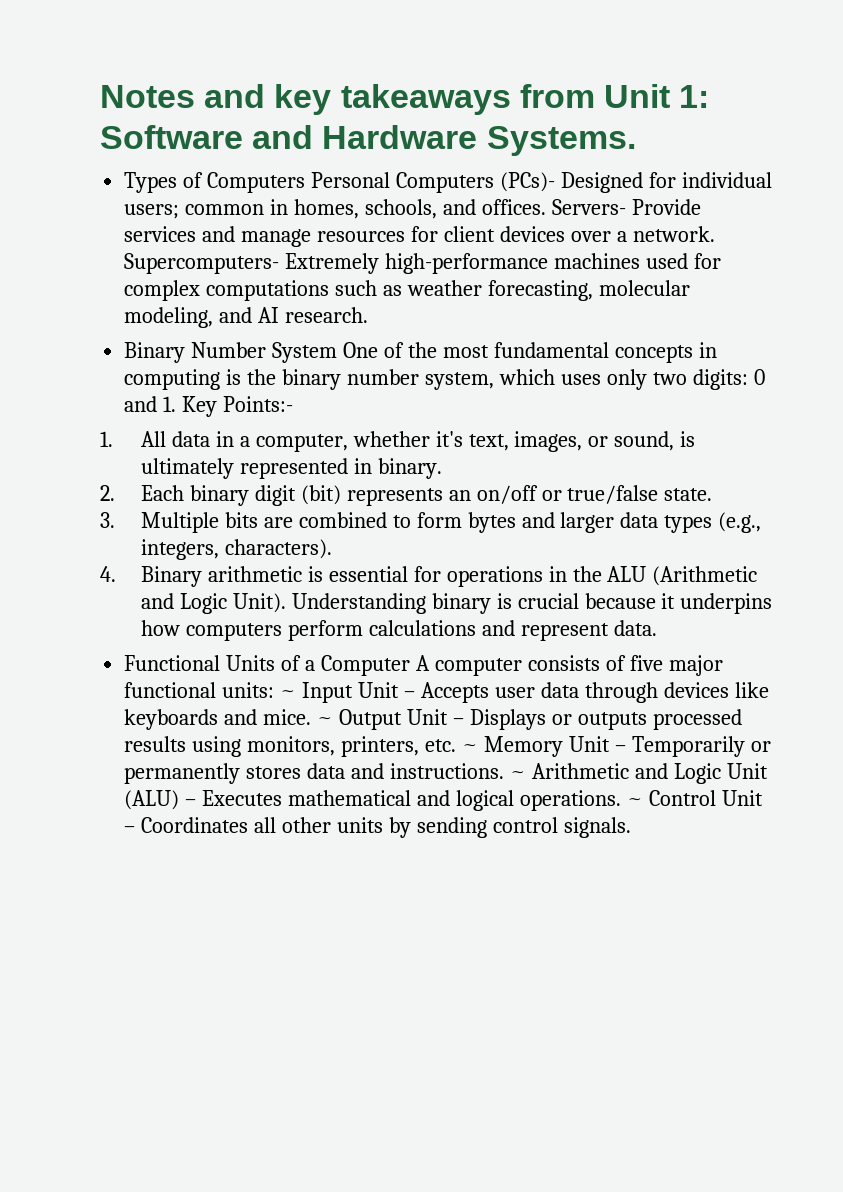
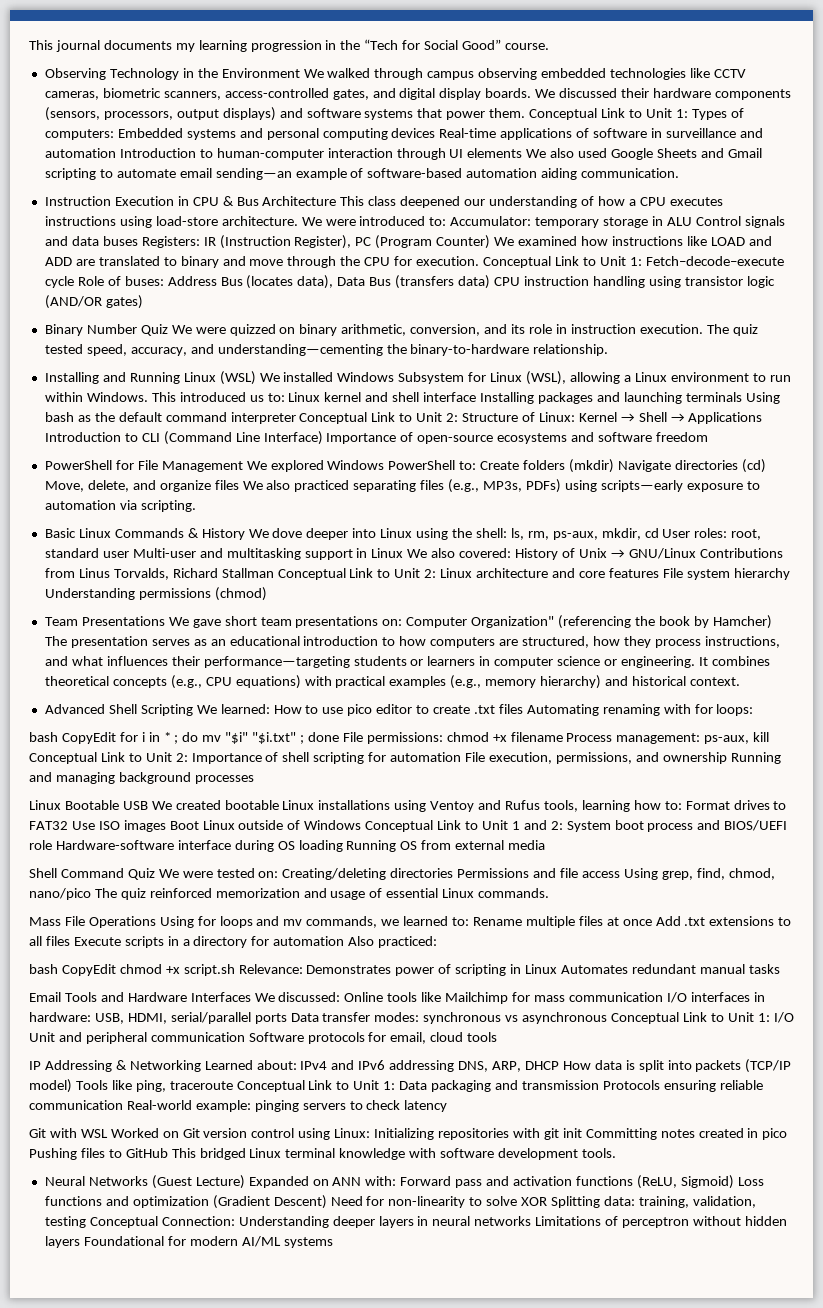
- Notes and key takeaways from Unit 1: Software and Hardware Systems.
- Types of Computers Personal Computers (PCs)- Designed for individual users; common in homes, schools, and offices. Servers- Provide services and manage resources for client devices over a network. Supercomputers- Extremely high-performance machines used for complex computations such as weather forecasting, molecular modeling, and AI research.
- Binary Number System One of the most fundamental concepts in computing is the binary number system, which uses only two digits: 0 and 1. Key Points:-
- 1. All data in a computer, whether it's text, images, or sound, is ultimately represented in binary.
- 2. Each binary digit (bit) represents an on/off or true/false state.
- 3. Multiple bits are combined to form bytes and larger data types (e.g., integers, characters).
- 4. Binary arithmetic is essential for operations in the ALU (Arithmetic and Logic Unit). Understanding binary is crucial because it underpins how computers perform calculations and represent data.
- Functional Units of a Computer A computer consists of five major functional units: ~ Input Unit – Accepts user data through devices like keyboards and mice. ~ Output Unit – Displays or outputs processed results using monitors, printers, etc. ~ Memory Unit – Temporarily or permanently stores data and instructions. ~ Arithmetic and Logic Unit (ALU) – Executes mathematical and logical operations. ~ Control Unit – Coordinates all other units by sending control signals.
+ This journal documents my learning progression in the “Tech for Social Good” course.
+ Observing Technology in the Environment We walked through campus observing embedded technologies like CCTV cameras, biometric scanners, access-controlled gates, and digital display boards. We discussed their hardware components (sensors, processors, output displays) and software systems that power them. Conceptual Link to Unit 1: Types of computers: Embedded systems and personal computing devices Real-time applications of software in surveillance and automation Introduction to human-computer interaction through UI elements We also used Google Sheets and Gmail scripting to automate email sending—an example of software-based automation aiding communication.
+ Instruction Execution in CPU & Bus Architecture This class deepened our understanding of how a CPU executes instructions using load-store architecture. We were introduced to: Accumulator: temporary storage in ALU Control signals and data buses Registers: IR (Instruction Register), PC (Program Counter) We examined how instructions like LOAD and ADD are translated to binary and move through the CPU for execution. Conceptual Link to Unit 1: Fetch–decode–execute cycle Role of buses: Address Bus (locates data), Data Bus (transfers data) CPU instruction handling using transistor logic (AND/OR gates)
+ Binary Number Quiz We were quizzed on binary arithmetic, conversion, and its role in instruction execution. The quiz tested speed, accuracy, and understanding—cementing the binary-to-hardware relationship.
+ Installing and Running Linux (WSL) We installed Windows Subsystem for Linux (WSL), allowing a Linux environment to run within Windows. This introduced us to: Linux kernel and shell interface Installing packages and launching terminals Using bash as the default command interpreter Conceptual Link to Unit 2: Structure of Linux: Kernel → Shell → Applications Introduction to CLI (Command Line Interface) Importance of open-source ecosystems and software freedom
+ PowerShell for File Management We explored Windows PowerShell to: Create folders (mkdir) Navigate directories (cd) Move, delete, and organize files We also practiced separating files (e.g., MP3s, PDFs) using scripts—early exposure to automation via scripting.
+ Basic Linux Commands & History We dove deeper into Linux using the shell: ls, rm, ps-aux, mkdir, cd User roles: root, standard user Multi-user and multitasking support in Linux We also covered: History of Unix → GNU/Linux Contributions from Linus Torvalds, Richard Stallman Conceptual Link to Unit 2: Linux architecture and core features File system hierarchy Understanding permissions (chmod)
+ Team Presentations We gave short team presentations on: Computer Organization" (referencing the book by Hamcher) The presentation serves as an educational introduction to how computers are structured, how they process instructions, and what influences their performance—targeting students or learners in computer science or engineering. It combines theoretical concepts (e.g., CPU equations) with practical examples (e.g., memory hierarchy) and historical context.
+ Advanced Shell Scripting We learned: How to use pico editor to create .txt files Automating renaming with for loops:
+ bash CopyEdit for i in * ; do mv "$i" "$i.txt" ; done File permissions: chmod +x filename Process management: ps-aux, kill Conceptual Link to Unit 2: Importance of shell scripting for automation File execution, permissions, and ownership Running and managing background processes
+ Linux Bootable USB We created bootable Linux installations using Ventoy and Rufus tools, learning how to: Format drives to FAT32 Use ISO images Boot Linux outside of Windows Conceptual Link to Unit 1 and 2: System boot process and BIOS/UEFI role Hardware-software interface during OS loading Running OS from external media
+ Shell Command Quiz We were tested on: Creating/deleting directories Permissions and file access Using grep, find, chmod, nano/pico The quiz reinforced memorization and usage of essential Linux commands.
+ Mass File Operations Using for loops and mv commands, we learned to: Rename multiple files at once Add .txt extensions to all files Execute scripts in a directory for automation Also practiced:
+ bash CopyEdit chmod +x script.sh Relevance: Demonstrates power of scripting in Linux Automates redundant manual tasks
+ Email Tools and Hardware Interfaces We discussed: Online tools like Mailchimp for mass communication I/O interfaces in hardware: USB, HDMI, serial/parallel ports Data transfer modes: synchronous vs asynchronous Conceptual Link to Unit 1: I/O Unit and peripheral communication Software protocols for email, cloud tools
+ IP Addressing & Networking Learned about: IPv4 and IPv6 addressing DNS, ARP, DHCP How data is split into packets (TCP/IP model) Tools like ping, traceroute Conceptual Link to Unit 1: Data packaging and transmission Protocols ensuring reliable communication Real-world example: pinging servers to check latency
+ Git with WSL Worked on Git version control using Linux: Initializing repositories with git init Committing notes created in pico Pushing files to GitHub This bridged Linux terminal knowledge with software development tools.
+ Neural Networks (Guest Lecture) Expanded on ANN with: Forward pass and activation functions (ReLU, Sigmoid) Loss functions and optimization (Gradient Descent) Need for non-linearity to solve XOR Splitting data: training, validation, testing Conceptual Connection: Understanding deeper layers in neural networks Limitations of perceptron without hidden layers Foundational for modern AI/ML systems

